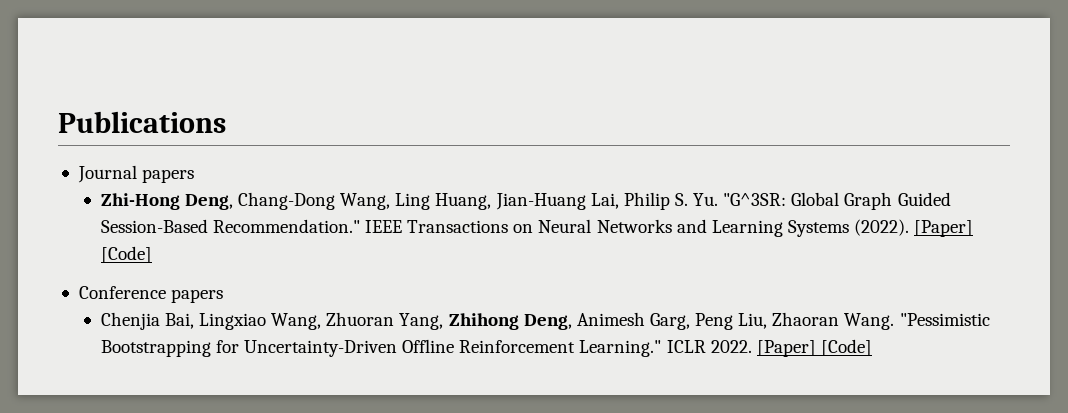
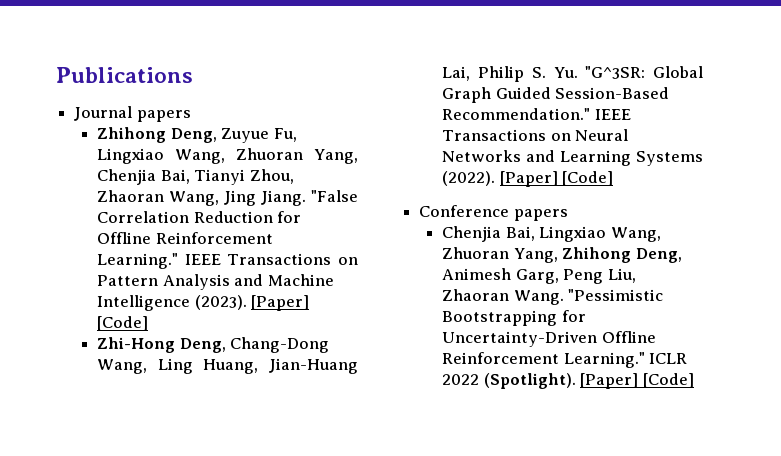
+ Zhihong Deng, Zuyue Fu, Lingxiao Wang, Zhuoran Yang, Chenjia Bai, Tianyi Zhou, Zhaoran Wang, Jing Jiang. "False Correlation Reduction for Offline Reinforcement Learning." IEEE Transactions on Pattern Analysis and Machine Intelligence (2023). [Paper] [Code]
- ICLR 2022.
+ ICLR 2022 (Spotlight).

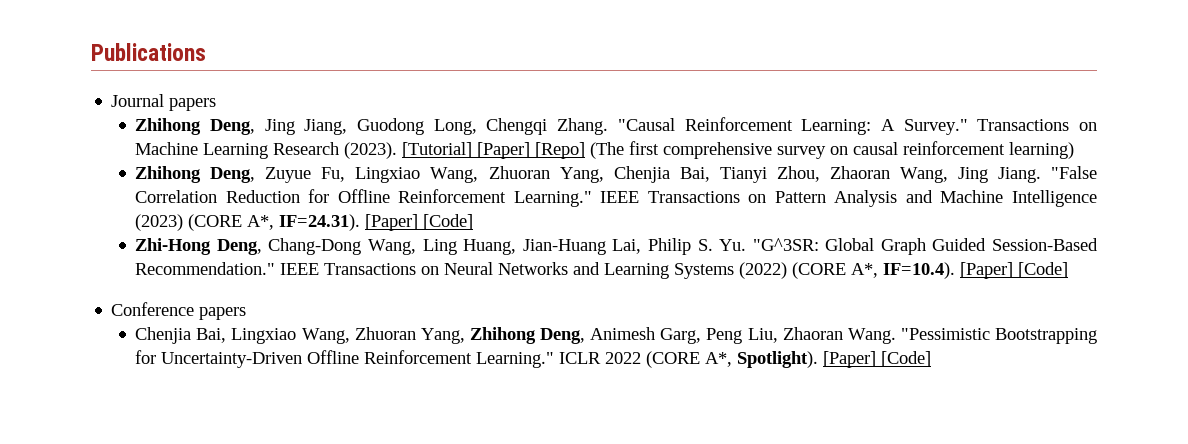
+ Zhihong Deng, Jing Jiang, Guodong Long, Chengqi Zhang. "Causal Reinforcement Learning: A Survey." Transactions on Machine Learning Research (2023). [Tutorial] [Paper] [Repo] (The first comprehensive survey on causal reinforcement learning)
- IEEE Transactions on Pattern Analysis and Machine Intelligence (2023). [Paper] [Code]
+ IEEE Transactions on Pattern Analysis and Machine Intelligence (2023) (CORE A*, IF=24.31). [Paper] [Code]
- IEEE Transactions on Neural Networks and Learning Systems (2022). [Paper] [Code]
+ IEEE Transactions on Neural Networks and Learning Systems (2022) (CORE A*, IF=10.4). [Paper] [Code]
- ICLR 2022 (Spotlight).
+ ICLR 2022 (CORE A*, Spotlight).

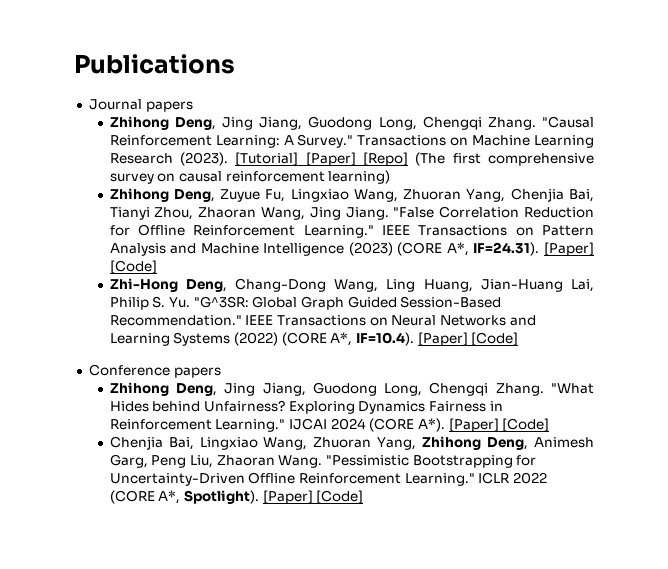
+ Zhihong Deng, Jing Jiang, Guodong Long, Chengqi Zhang. "What Hides behind Unfairness? Exploring Dynamics Fairness in Reinforcement Learning." IJCAI 2024 (CORE A*). [Paper] [Code]

